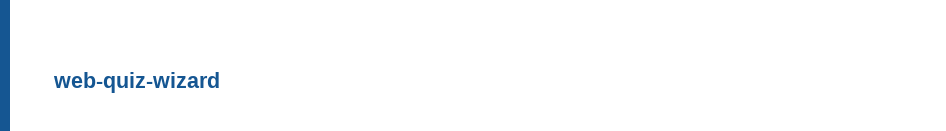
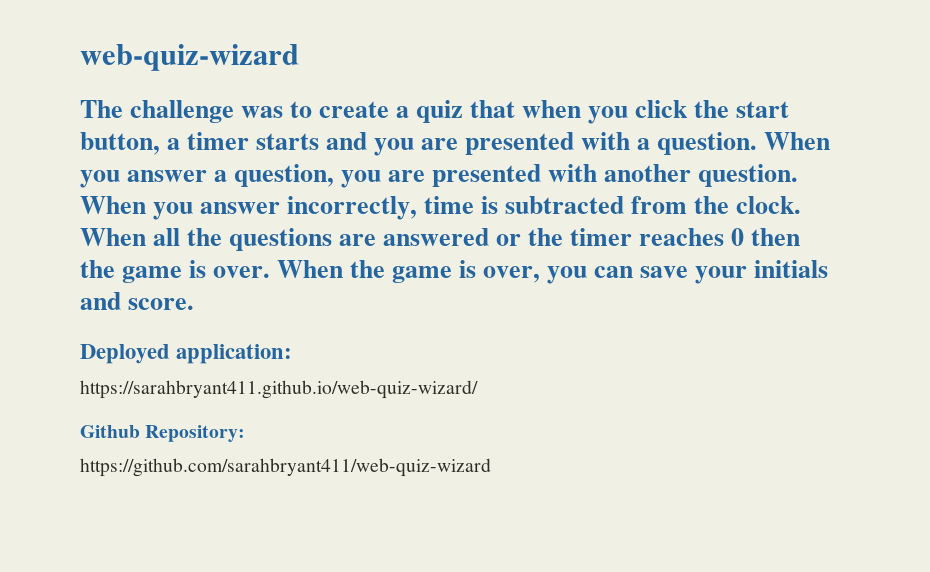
+ The challenge was to create a quiz that when you click the start button, a timer starts and you are presented with a question. When you answer a question, you are presented with another question. When you answer incorrectly, time is subtracted from the clock. When all the questions are answered or the timer reaches 0 then the game is over. When the game is over, you can save your initials and score.
+ Deployed application:
+ https://sarahbryant411.github.io/web-quiz-wizard/
+ Github Repository:
+ https://github.com/sarahbryant411/web-quiz-wizard

